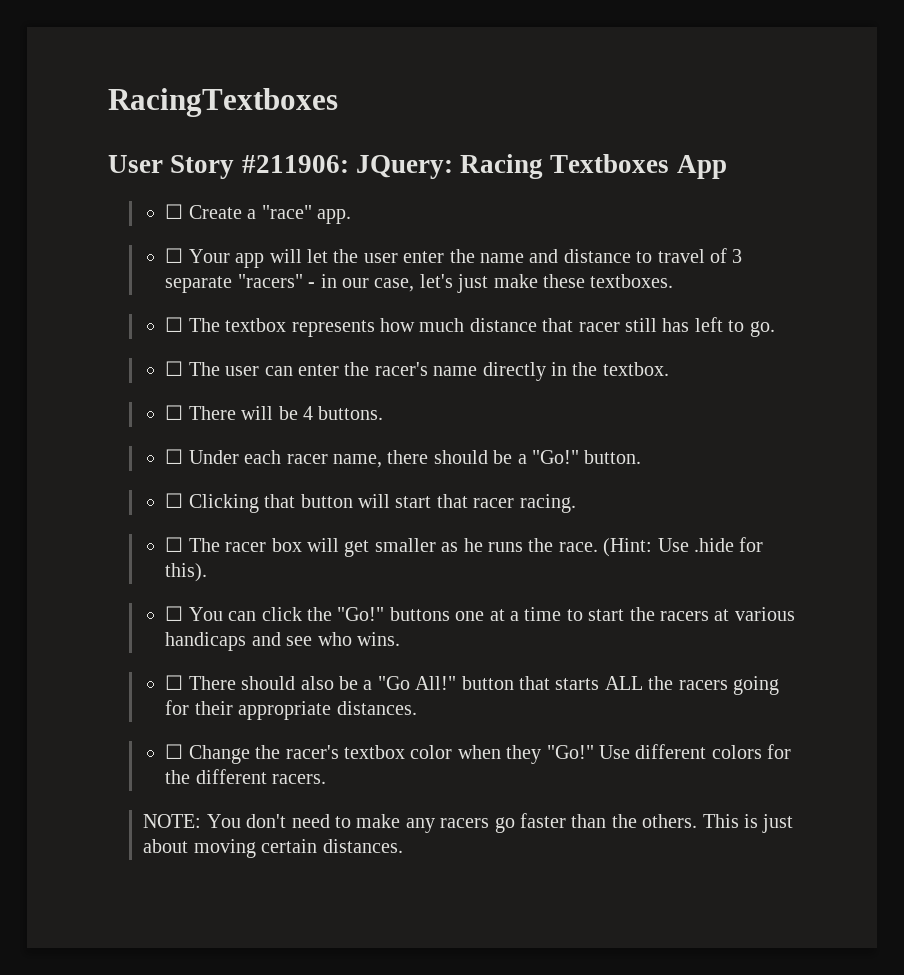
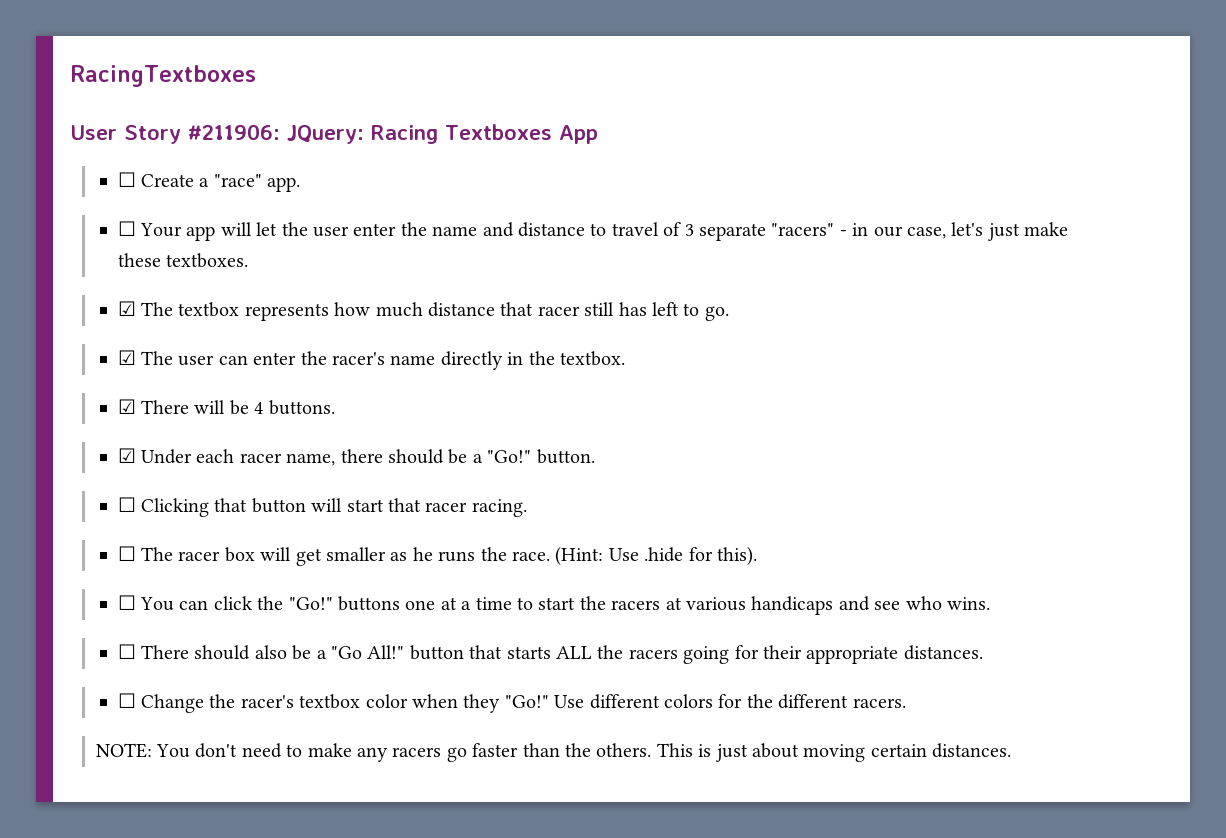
- ☐ The textbox represents how much distance that racer still has left to go.
+ ☑ The textbox represents how much distance that racer still has left to go.
- ☐ The user can enter the racer's name directly in the textbox.
+ ☑ The user can enter the racer's name directly in the textbox.
- ☐ There will be 4 buttons.
+ ☑ There will be 4 buttons.
- ☐ Under each racer name, there should be a "Go!" button.
+ ☑ Under each racer name, there should be a "Go!" button.

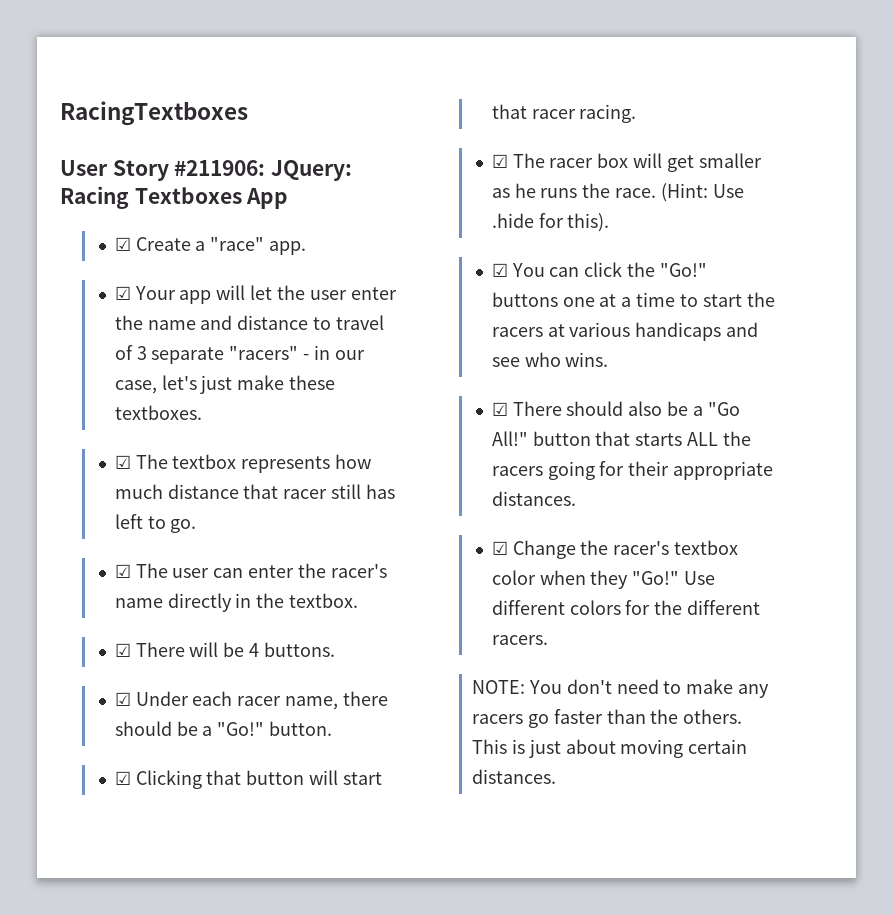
- ☐ Create a "race" app.
+ ☑ Create a "race" app.
- ☐ Your app will let the user enter the name and distance to travel of 3 separate "racers" - in our case, let's just make these textboxes.
+ ☑ Your app will let the user enter the name and distance to travel of 3 separate "racers" - in our case, let's just make these textboxes.
- ☐ Clicking that button will start that racer racing.
+ ☑ Clicking that button will start that racer racing.
- ☐ The racer box will get smaller as he runs the race.
+ ☑ The racer box will get smaller as he runs the race.
- ☐ You can click the "Go!" buttons one at a time to start the racers at various handicaps and see who wins.
+ ☑ You can click the "Go!" buttons one at a time to start the racers at various handicaps and see who wins.
- ☐ There should also be a "Go All!" button that starts ALL the racers going for their appropriate distances.
+ ☑ There should also be a "Go All!" button that starts ALL the racers going for their appropriate distances.
- ☐ Change the racer's textbox color when they "Go!"
+ ☑ Change the racer's textbox color when they "Go!"

